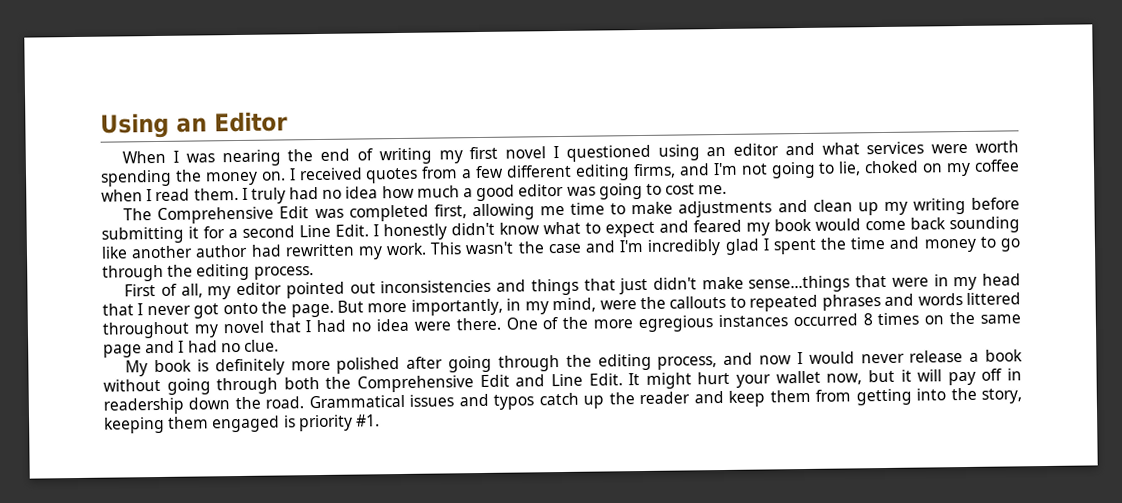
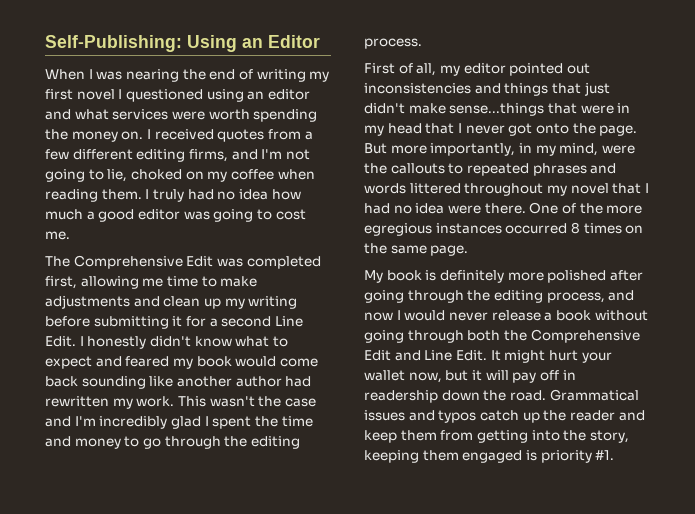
- Using an Editor
+ Self-Publishing: Using an Editor
- I received quotes from a few different editing firms, and I'm not going to lie, choked on my coffee when I read them.
+ I received quotes from a few different editing firms, and I'm not going to lie, choked on my coffee when reading them.
- One of the more egregious instances occurred 8 times on the same page and I had no clue.
+ One of the more egregious instances occurred 8 times on the same page.

